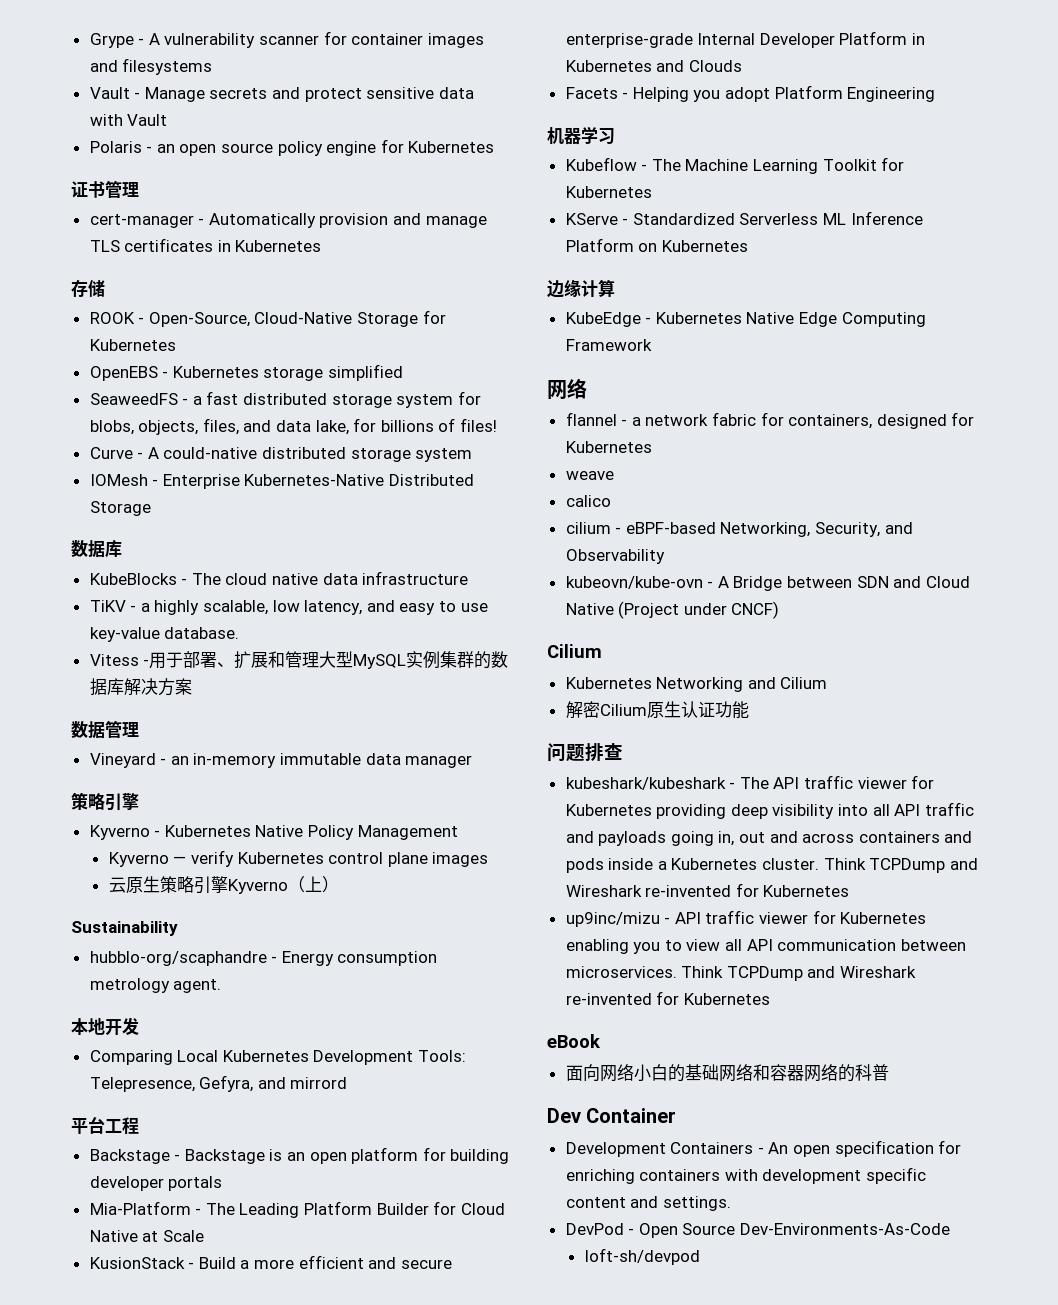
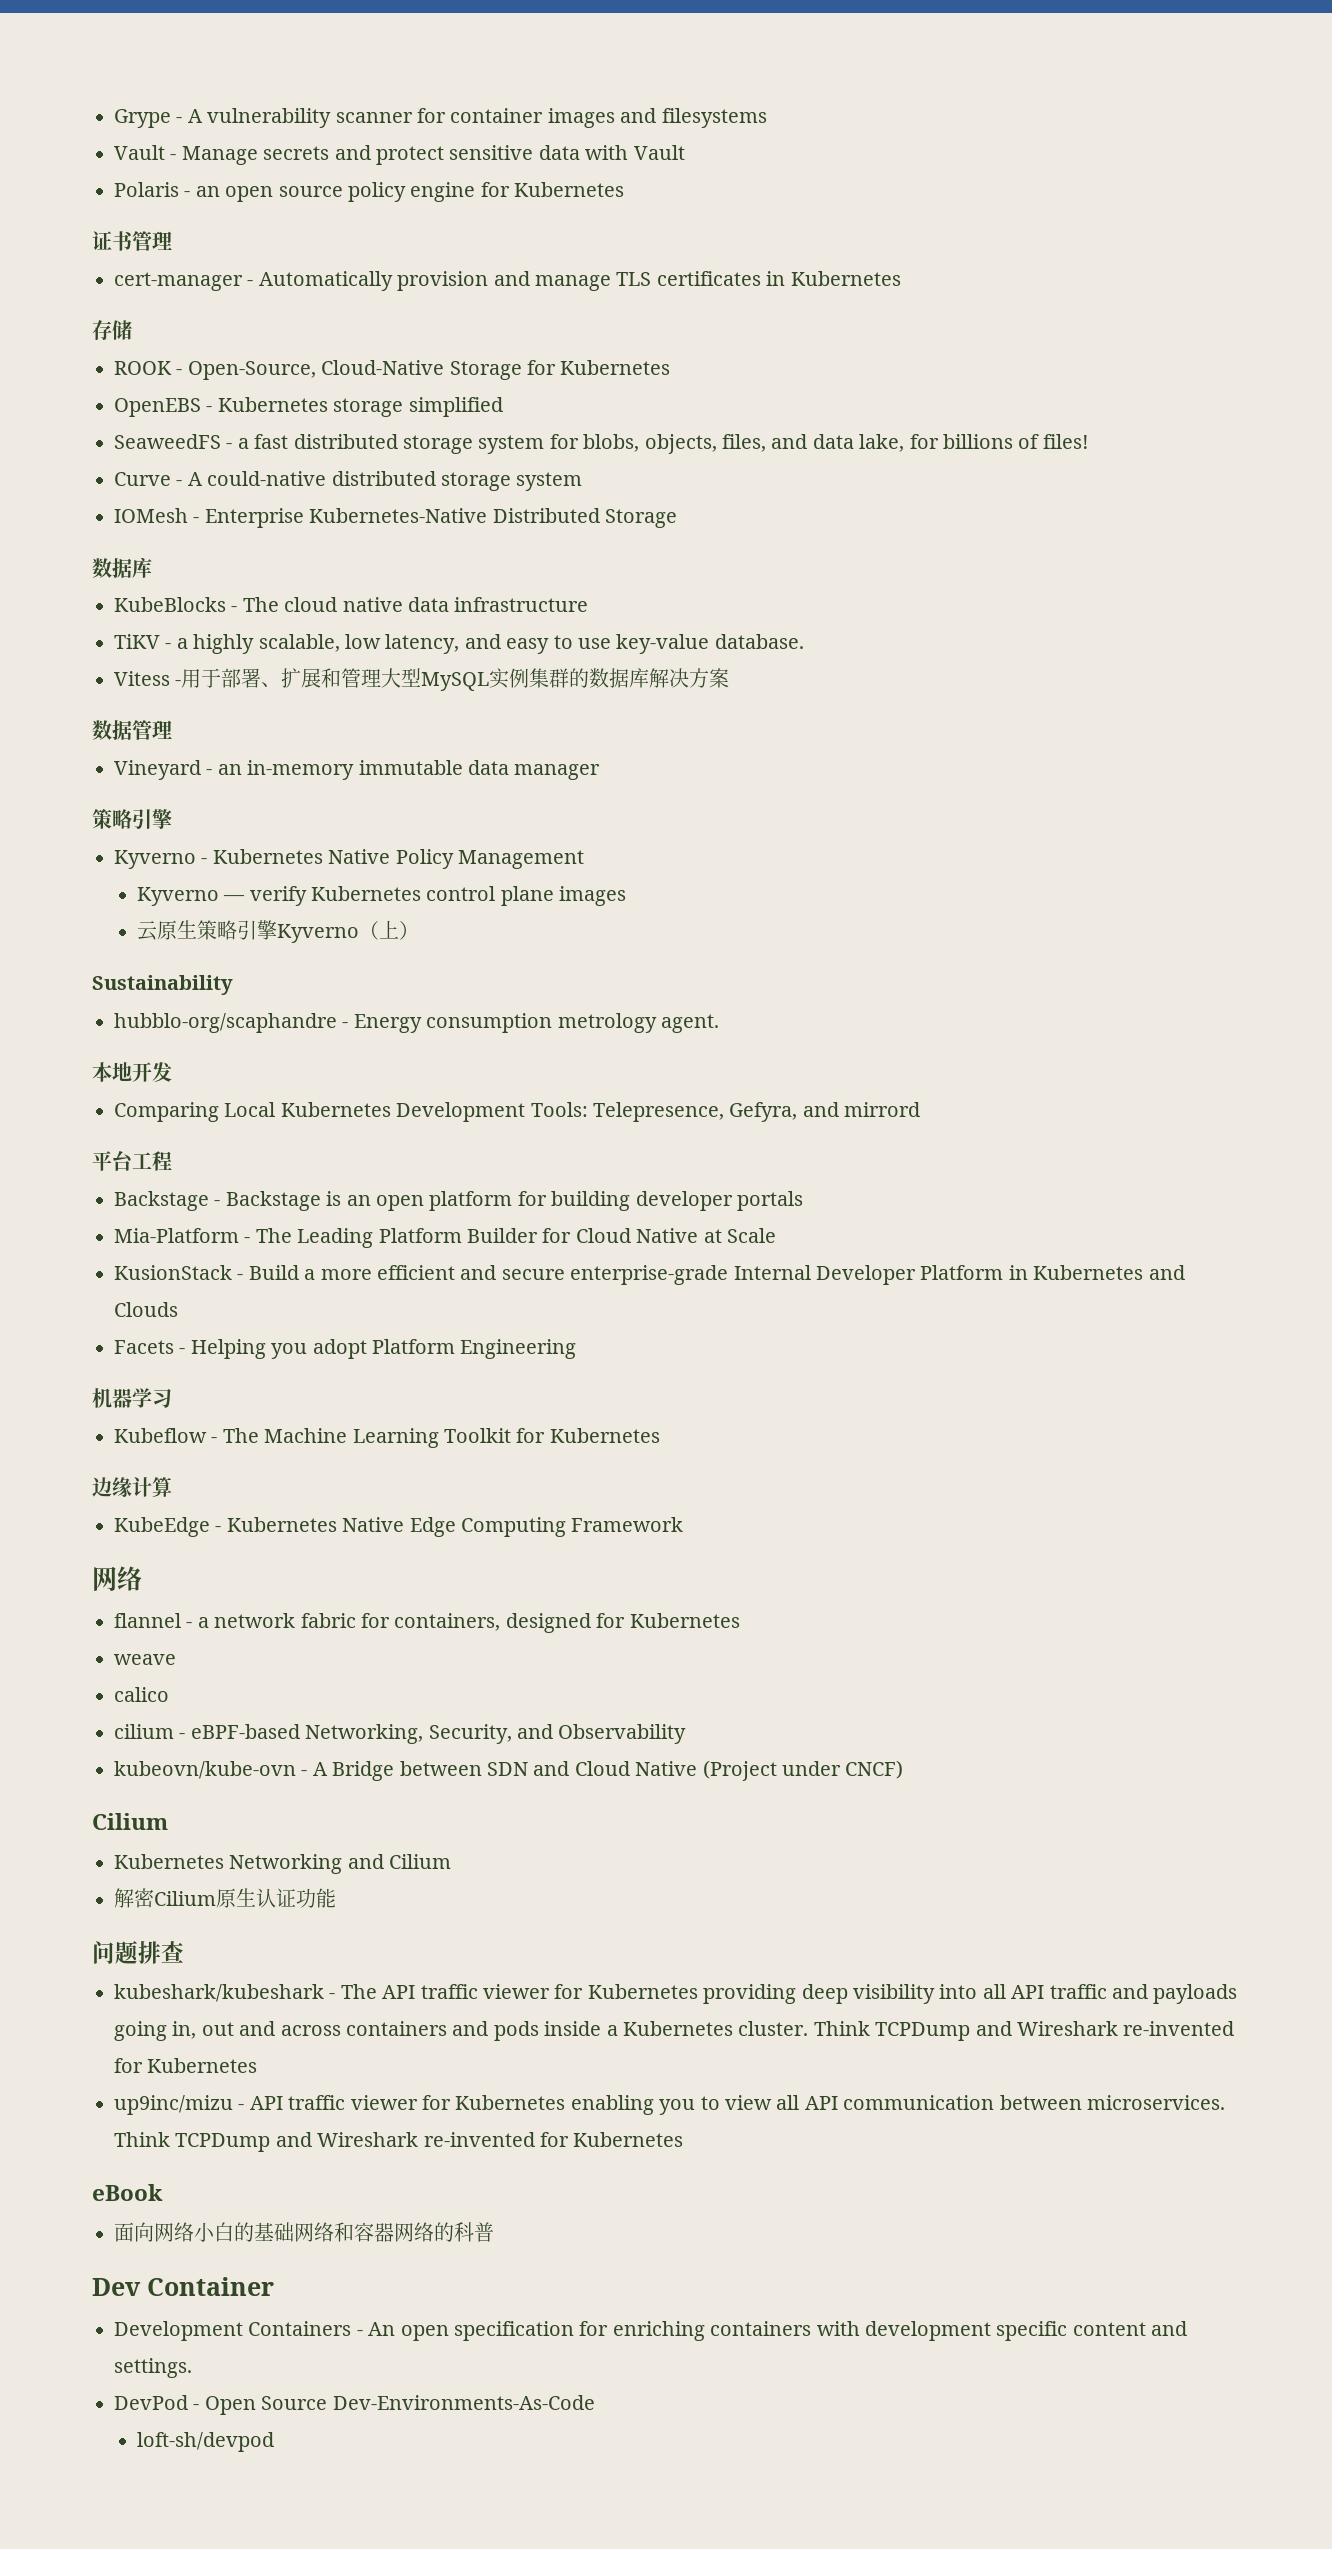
- KServe - Standardized Serverless ML Inference Platform on Kubernetes

